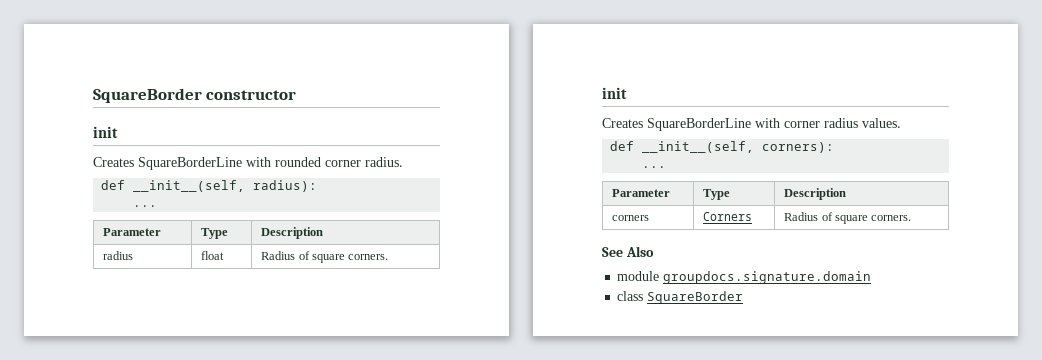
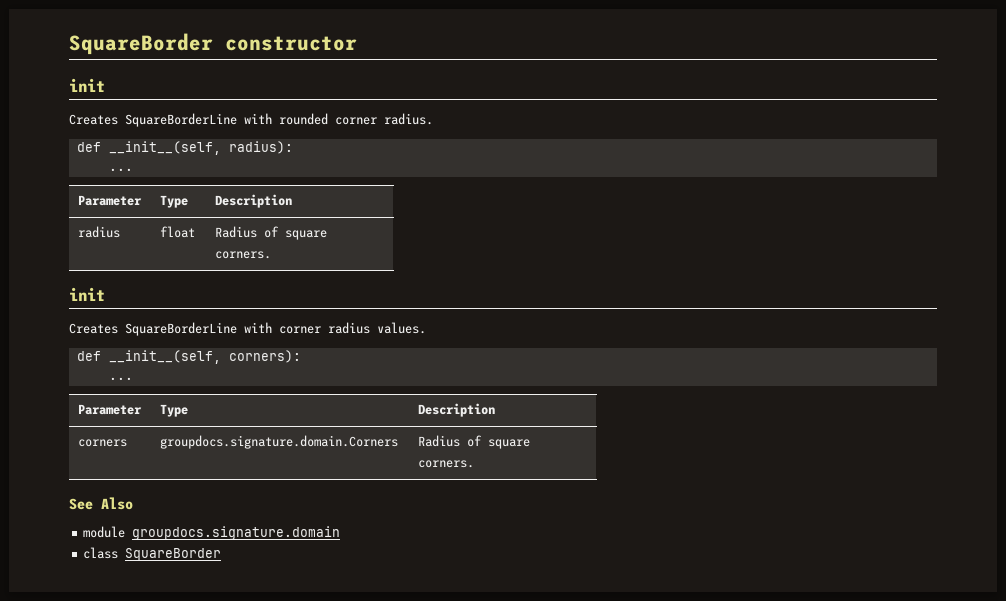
- corners | Corners | Radius of square corners.
+ corners | groupdocs.signature.domain.Corners | Radius of square corners.

